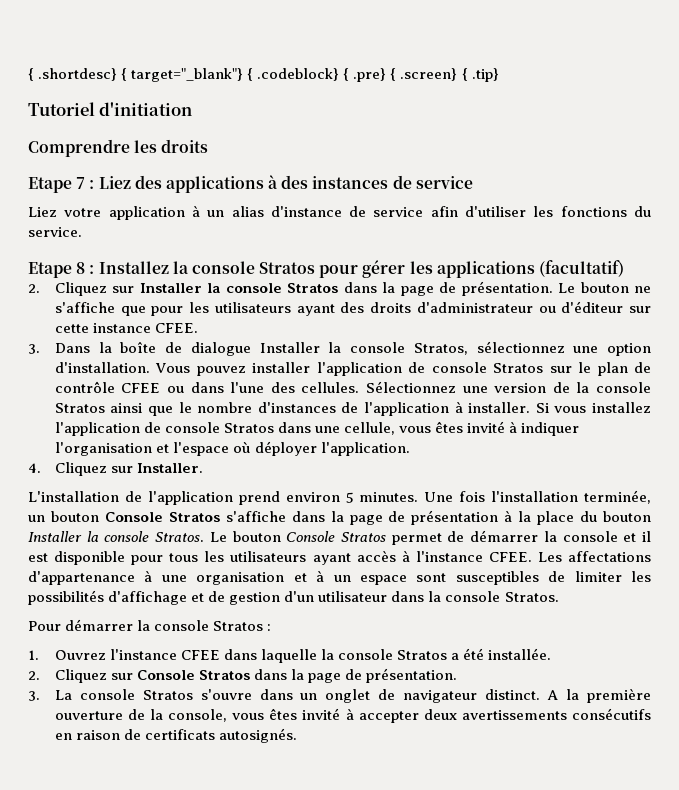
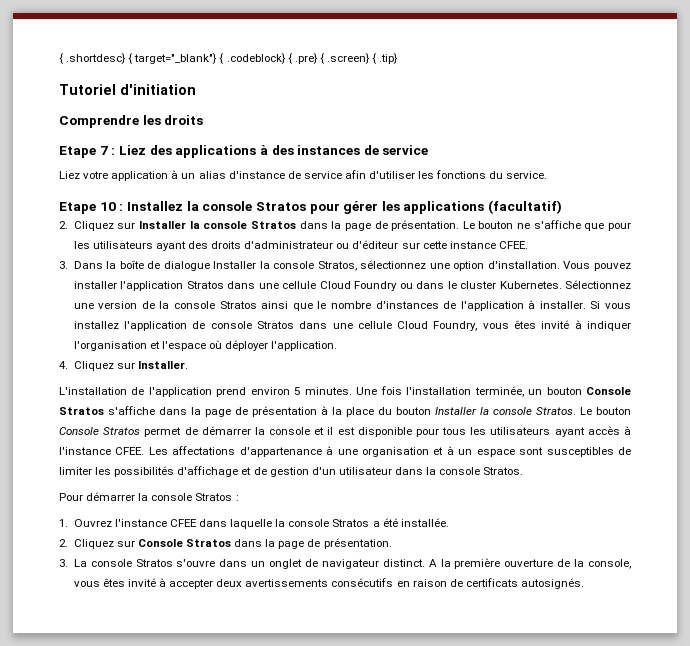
- Etape 8 : Installez la console Stratos pour gérer les applications (facultatif)
+ Etape 10 : Installez la console Stratos pour gérer les applications (facultatif)
- Vous pouvez installer l'application de console Stratos sur le plan de contrôle CFEE ou dans l'une des cellules.
+ Vous pouvez installer l'application Stratos dans une cellule Cloud Foundry ou dans le cluster Kubernetes.
- Si vous installez l'application de console Stratos dans une cellule, vous êtes invité à indiquer l'organisation et l'espace où déployer l'application.
+ Si vous installez l'application de console Stratos dans une cellule Cloud Foundry, vous êtes invité à indiquer l'organisation et l'espace où déployer l'application.

